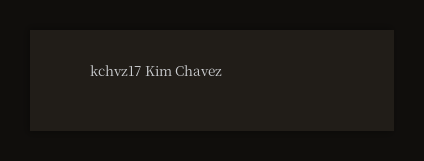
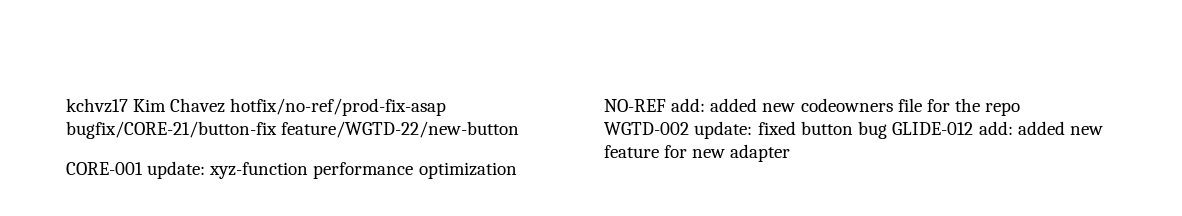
- kchvz17 Kim Chavez
+ kchvz17 Kim Chavez hotfix/no-ref/prod-fix-asap bugfix/CORE-21/button-fix feature/WGTD-22/new-button
+ CORE-001 update: xyz-function performance optimization NO-REF add: added new codeowners file for the repo WGTD-002 update: fixed button bug GLIDE-012 add: added new feature for new adapter

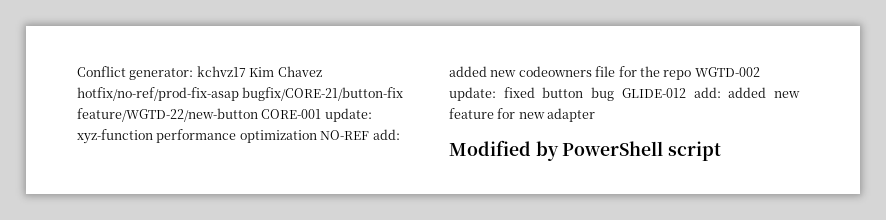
- kchvz17 Kim Chavez hotfix/no-ref/prod-fix-asap bugfix/CORE-21/button-fix feature/WGTD-22/new-button
- CORE-001 update: xyz-function performance optimization NO-REF add: added new codeowners file for the repo WGTD-002 update: fixed button bug GLIDE-012 add: added new feature for new adapter
+ Conflict generator: kchvz17 Kim Chavez hotfix/no-ref/prod-fix-asap bugfix/CORE-21/button-fix feature/WGTD-22/new-button CORE-001 update: xyz-function performance optimization NO-REF add: added new codeowners file for the repo WGTD-002 update: fixed button bug GLIDE-012 add: added new feature for new adapter
+ Modified by PowerShell script

